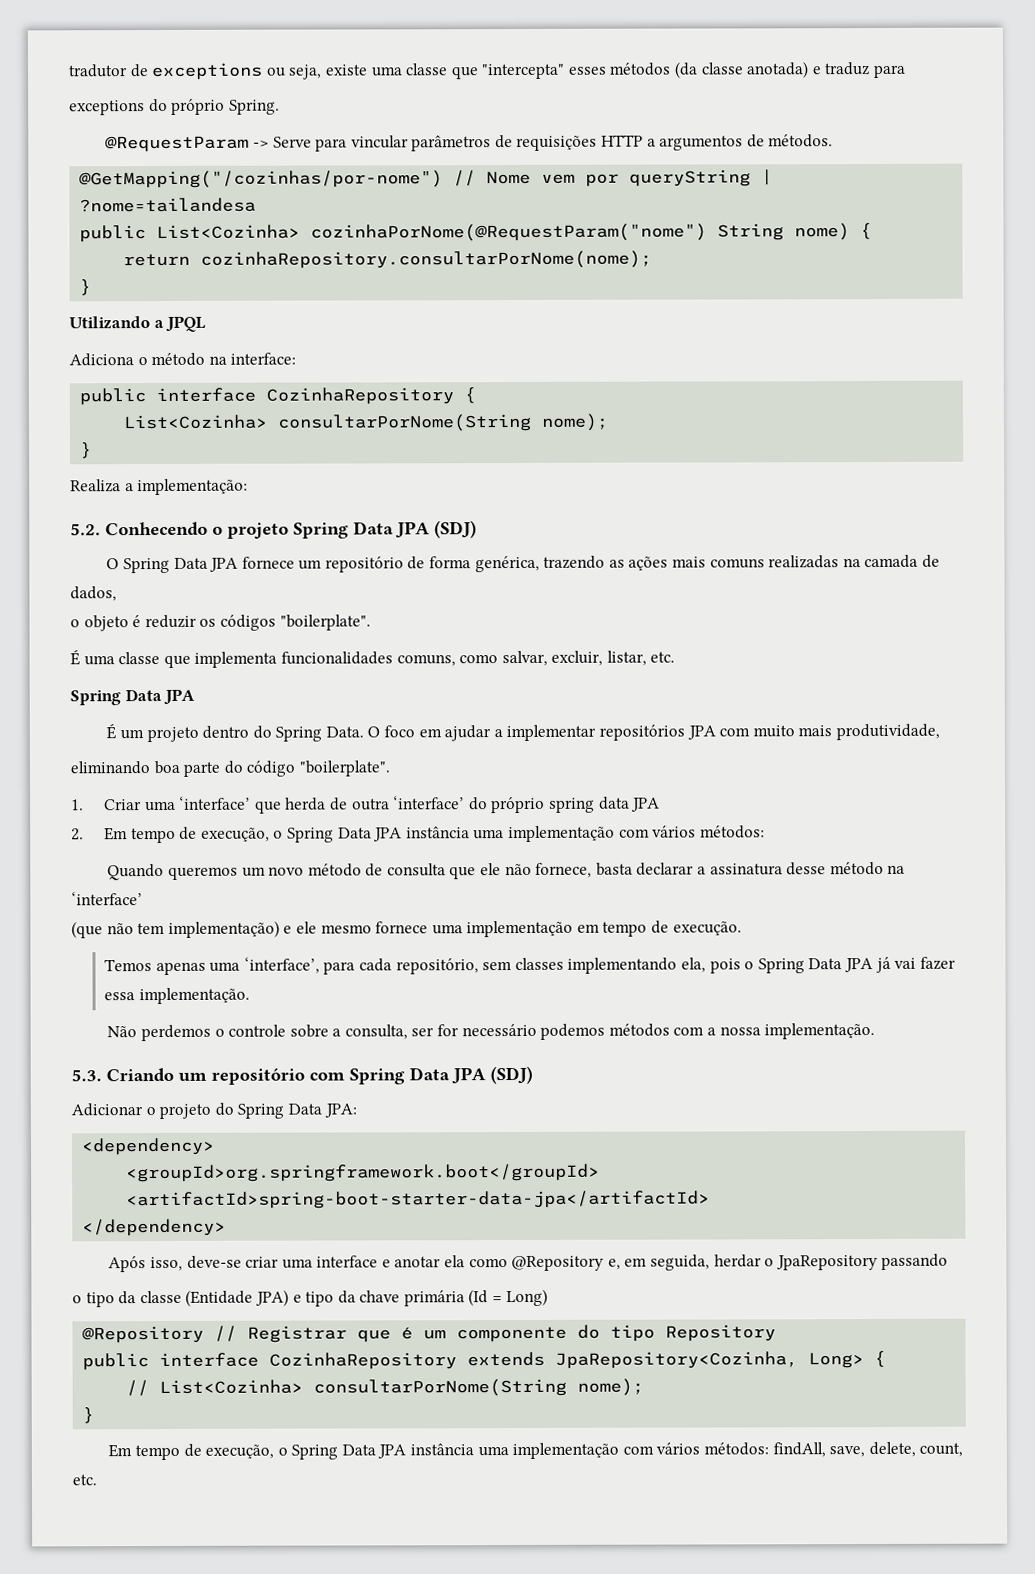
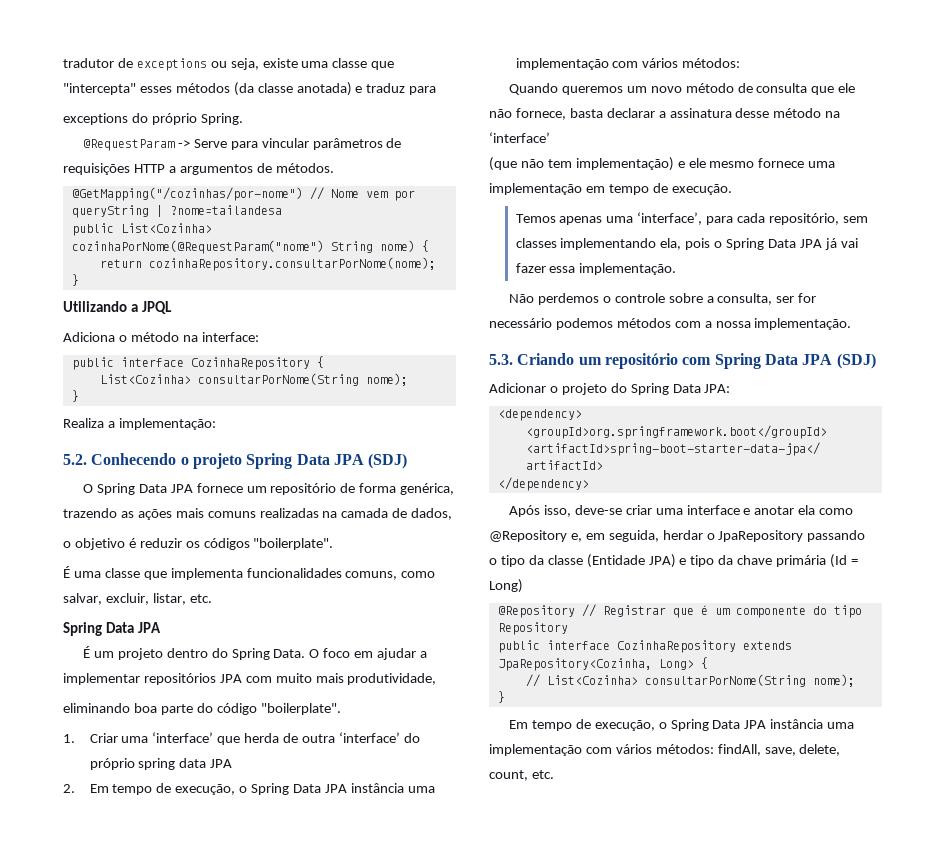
- o objeto é reduzir os códigos "boilerplate".
+ o objetivo é reduzir os códigos "boilerplate".

